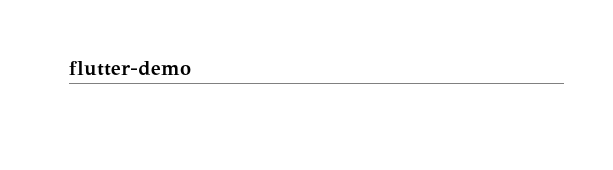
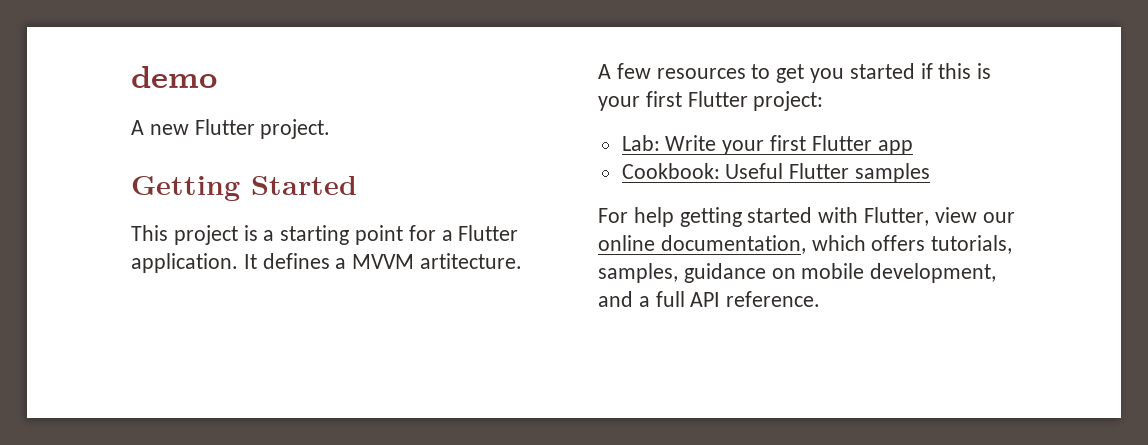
- flutter-demo
+ demo
+ A new Flutter project.
+ Getting Started
+ This project is a starting point for a Flutter application. It defines a MVVM artitecture.
+ A few resources to get you started if this is your first Flutter project:
+ Lab: Write your first Flutter app
+ Cookbook: Useful Flutter samples
+ For help getting started with Flutter, view our online documentation, which offers tutorials, samples, guidance on mobile development, and a full API reference.

